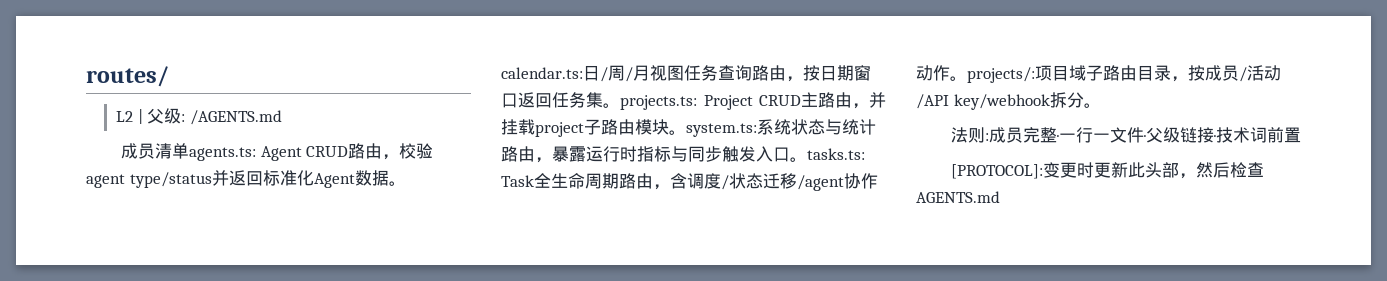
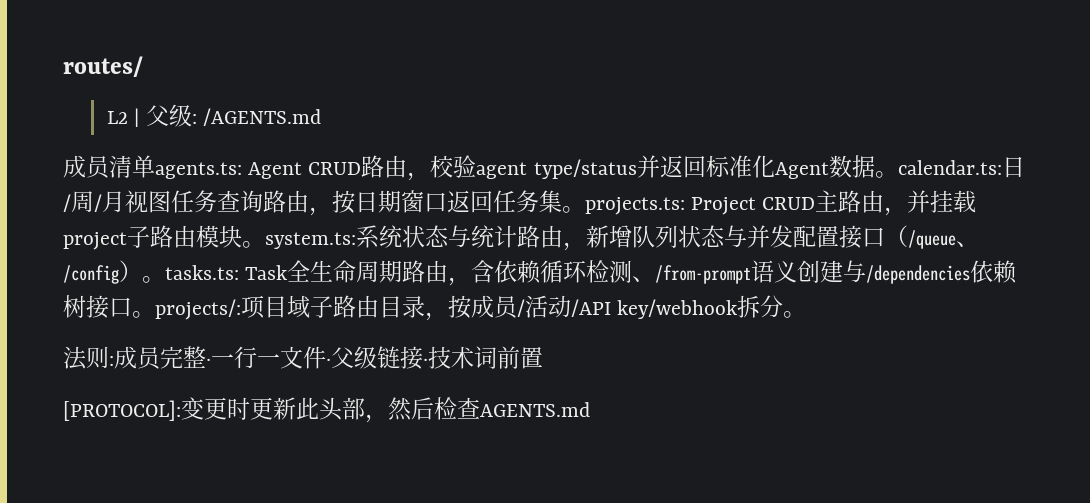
- 系统状态与统计路由，暴露运行时指标与同步触发入口。tasks.ts:
+ 系统状态与统计路由，新增队列状态与并发配置接口（/queue、/config）。tasks.ts:
- Task全生命周期路由，含调度/状态迁移/agent协作动作。projects/:
+ Task全生命周期路由，含依赖循环检测、/from-prompt语义创建与/dependencies依赖树接口。projects/:

